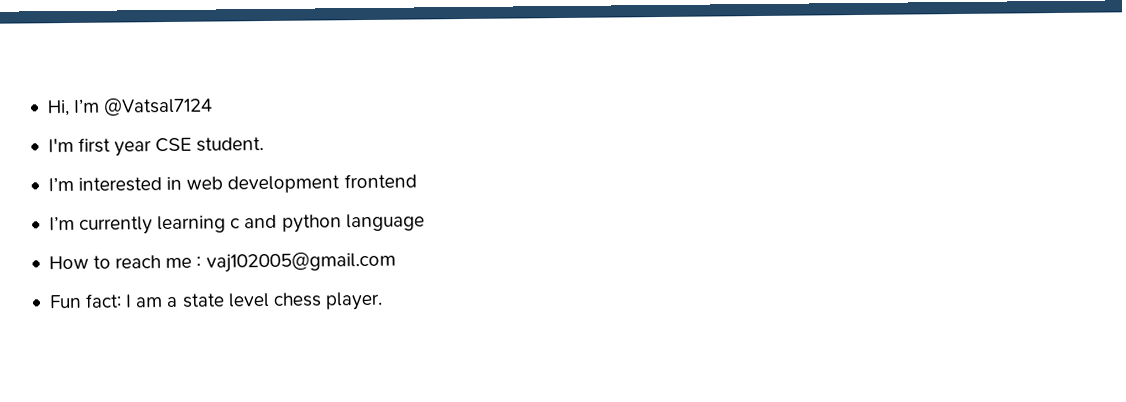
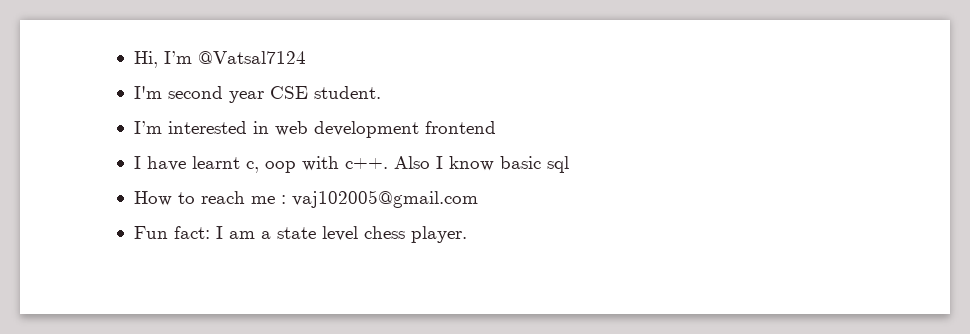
- I'm first year CSE student.
+ I'm second year CSE student.
- I’m currently learning c and python language
+ I have learnt c, oop with c++. Also I know basic sql

